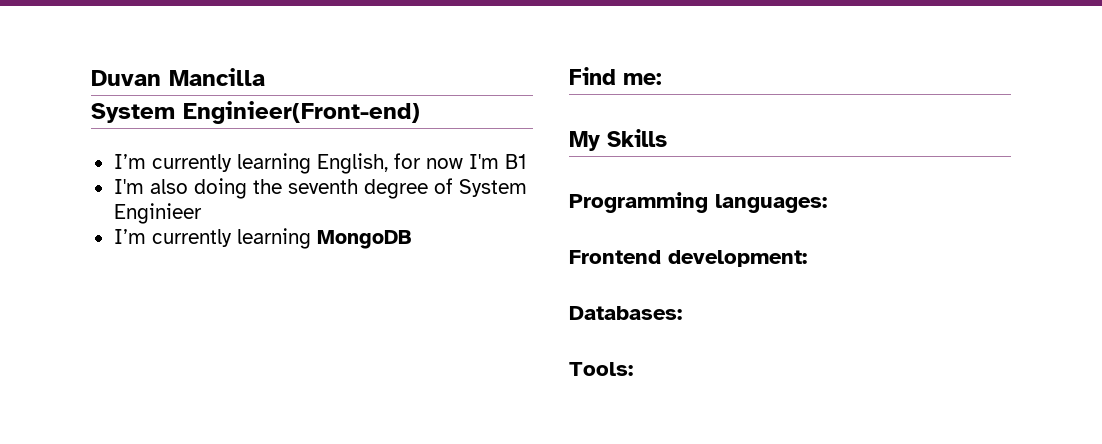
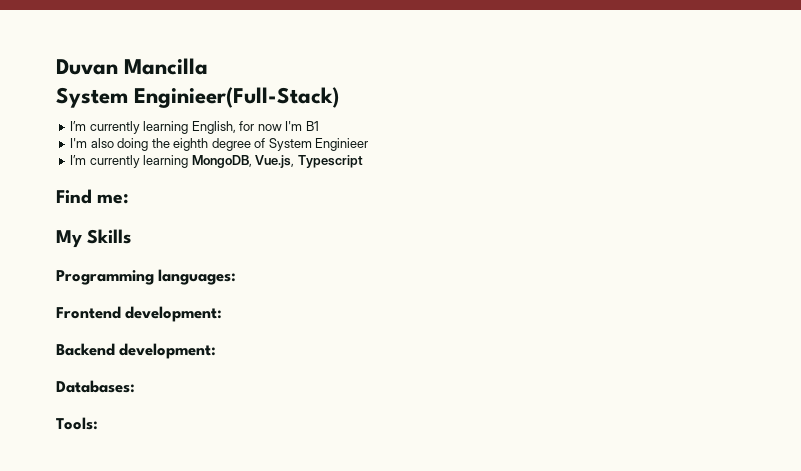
- System Enginieer(Front-end)
+ System Enginieer(Full-Stack)
- I'm also doing the seventh degree of System Enginieer
+ I'm also doing the eighth degree of System Enginieer
- I’m currently learning MongoDB
+ I’m currently learning MongoDB, Vue.js, Typescript
+ Backend development:

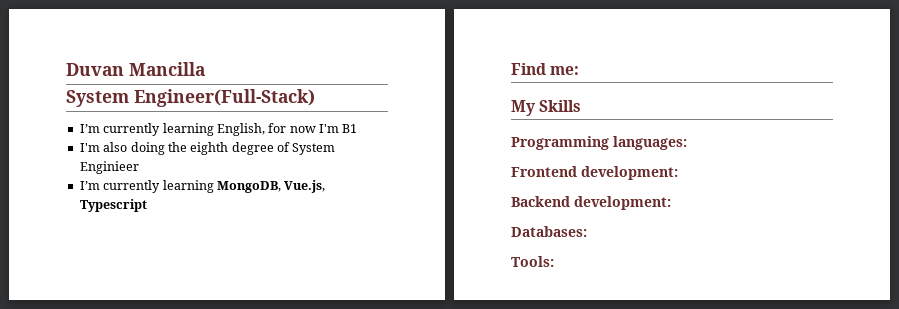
- System Enginieer(Full-Stack)
+ System Engineer(Full-Stack)

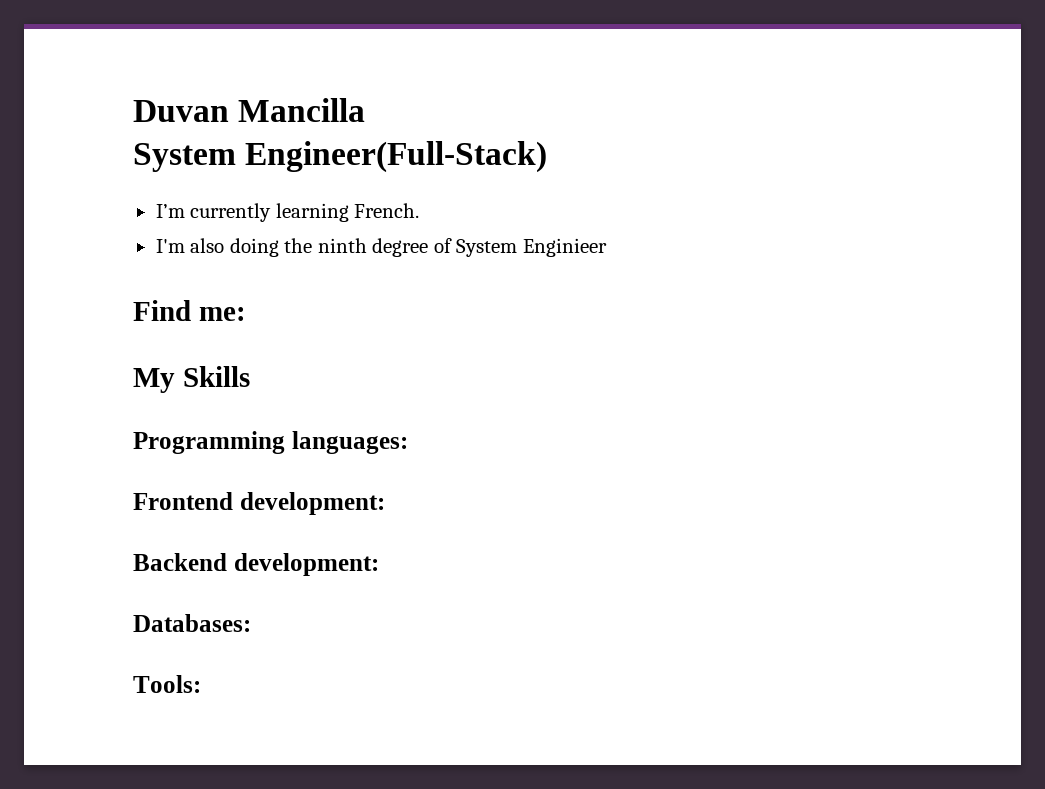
- I’m currently learning English, for now I'm B1
+ I’m currently learning French.
- I'm also doing the eighth degree of System Enginieer
+ I'm also doing the ninth degree of System Enginieer
- I’m currently learning MongoDB, Vue.js, Typescript

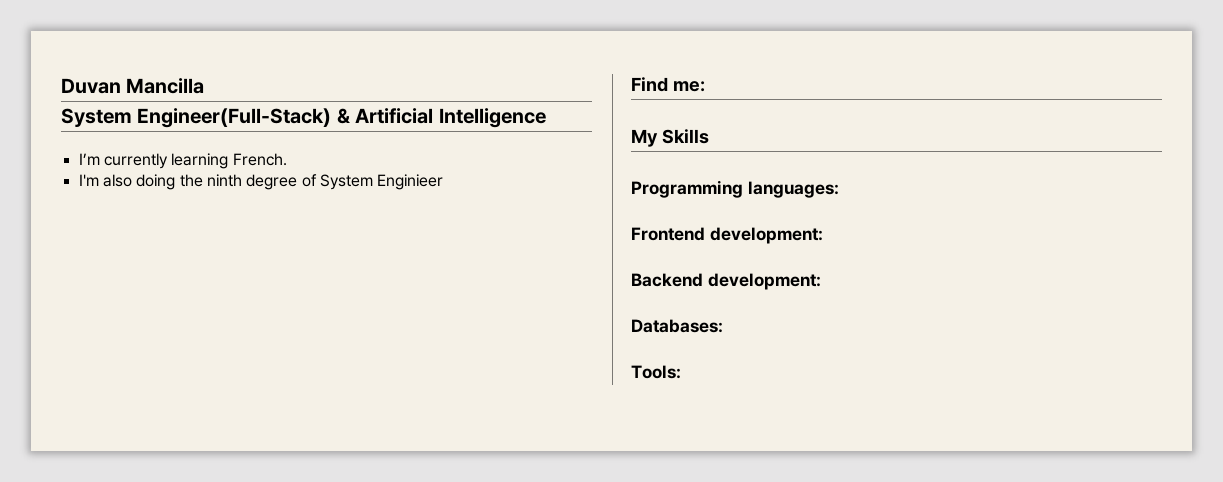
- System Engineer(Full-Stack)
+ System Engineer(Full-Stack) & Artificial Intelligence

